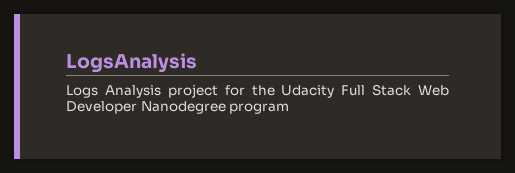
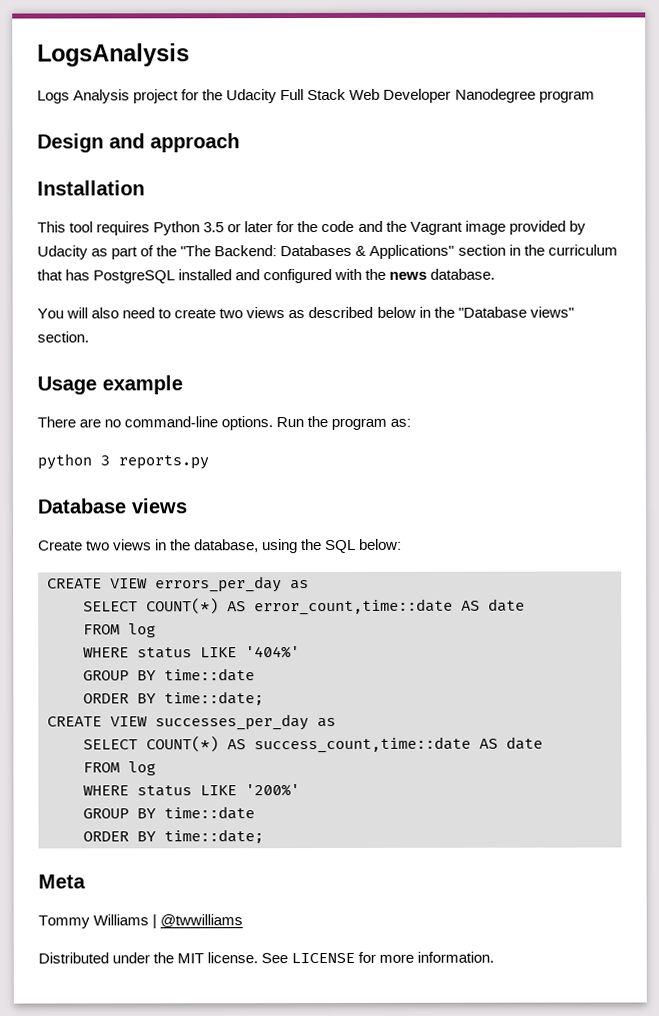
+ Design and approach
+ Installation
+ This tool requires Python 3.5 or later for the code and the Vagrant image provided by Udacity as part of the "The Backend: Databases & Applications" section in the curriculum that has PostgreSQL installed and configured with the news database.
+ You will also need to create two views as described below in the "Database views" section.
+ Usage example
+ There are no command-line options. Run the program as:
+ python 3 reports.py
+ Database views
+ Create two views in the database, using the SQL below:
+ CREATE VIEW errors_per_day as
+ SELECT COUNT(*) AS error_count,time::date AS date
+ FROM log
+ WHERE status LIKE '404%'
+ GROUP BY time::date
+ ORDER BY time::date;
+ CREATE VIEW successes_per_day as
+ SELECT COUNT(*) AS success_count,time::date AS date
+ FROM log
+ WHERE status LIKE '200%'
+ GROUP BY time::date
+ ORDER BY time::date;
+ Meta
+ Tommy Williams | @twwilliams
+ Distributed under the MIT license. See LICENSE for more information.

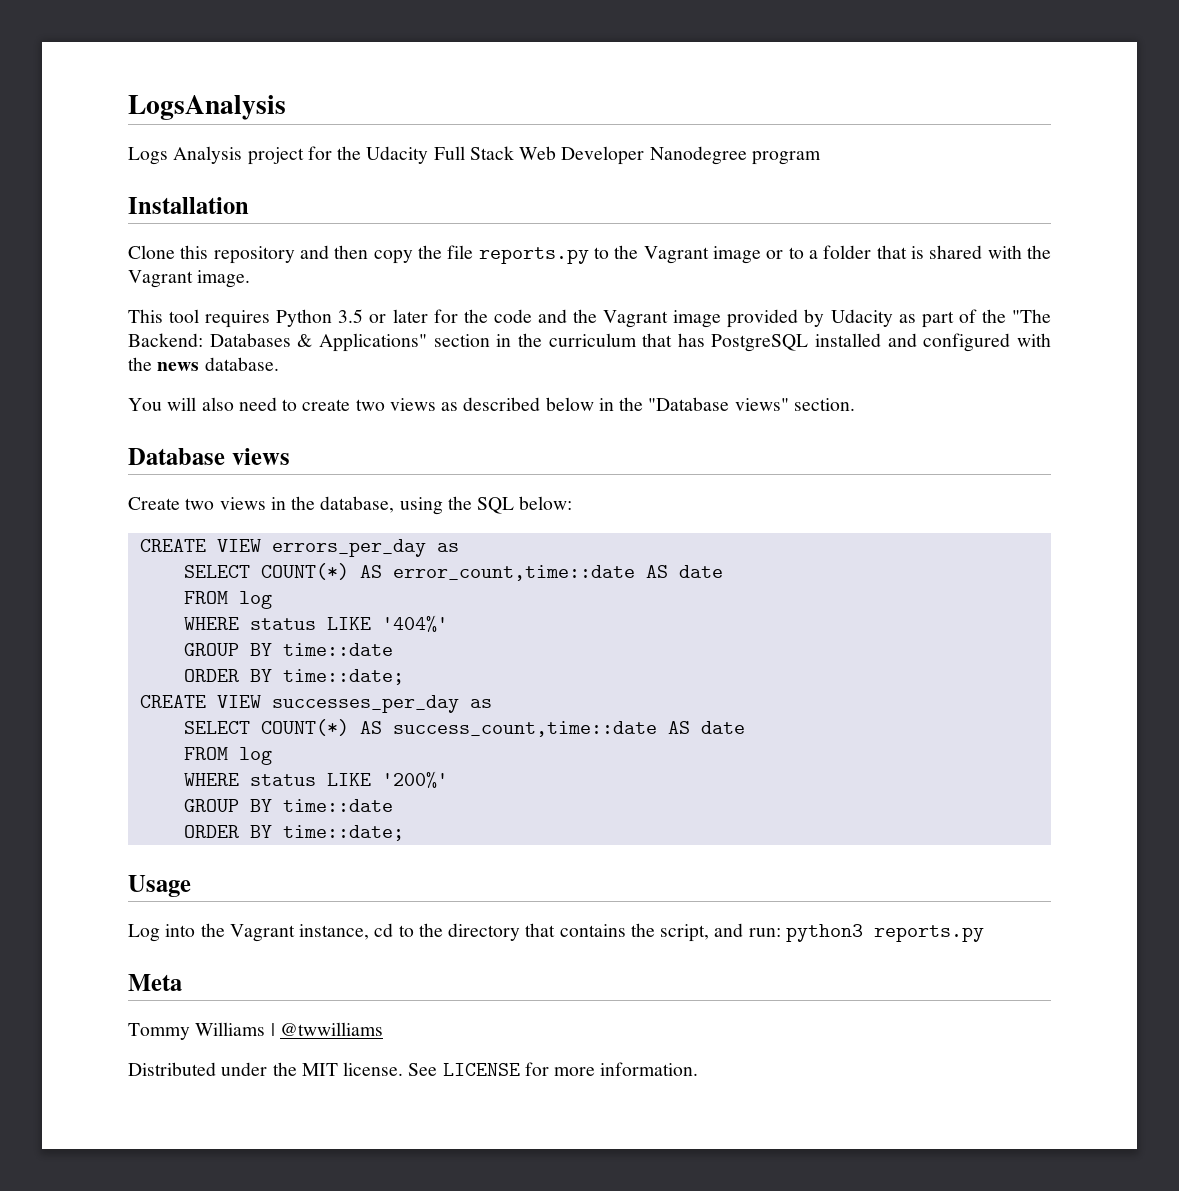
- Design and approach
  Installation
+ Clone this repository and then copy the file reports.py to the Vagrant image or to a folder that is shared with the Vagrant image.
- Usage example
- There are no command-line options. Run the program as:
- python 3 reports.py
+ Usage
+ Log into the Vagrant instance, cd to the directory that contains the script, and run: python3 reports.py

